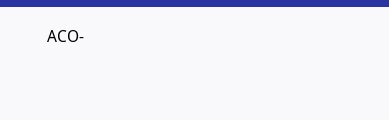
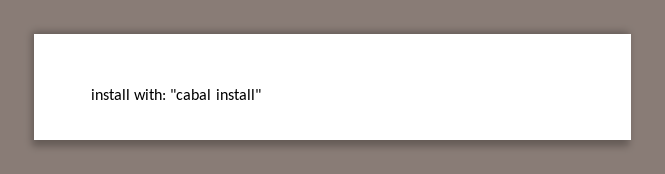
- ACO-
+ install with: "cabal install"

